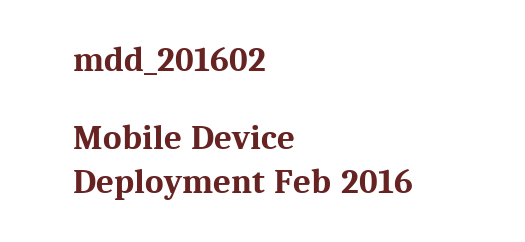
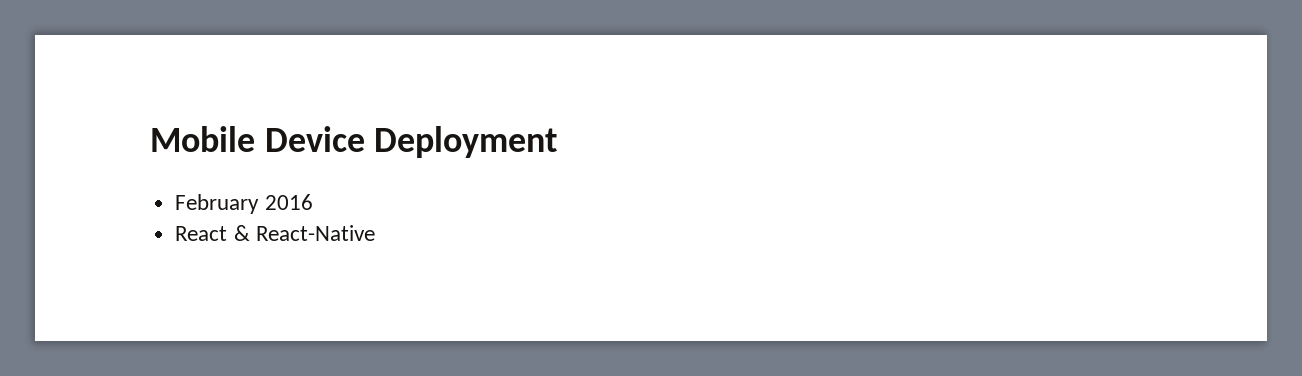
- mdd_201602
- Mobile Device Deployment Feb 2016
+ Mobile Device Deployment
+ February 2016
+ React & React-Native

